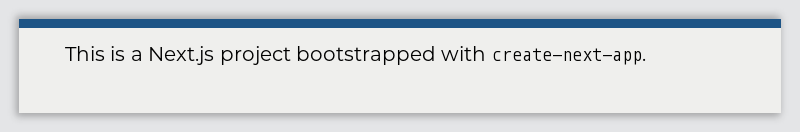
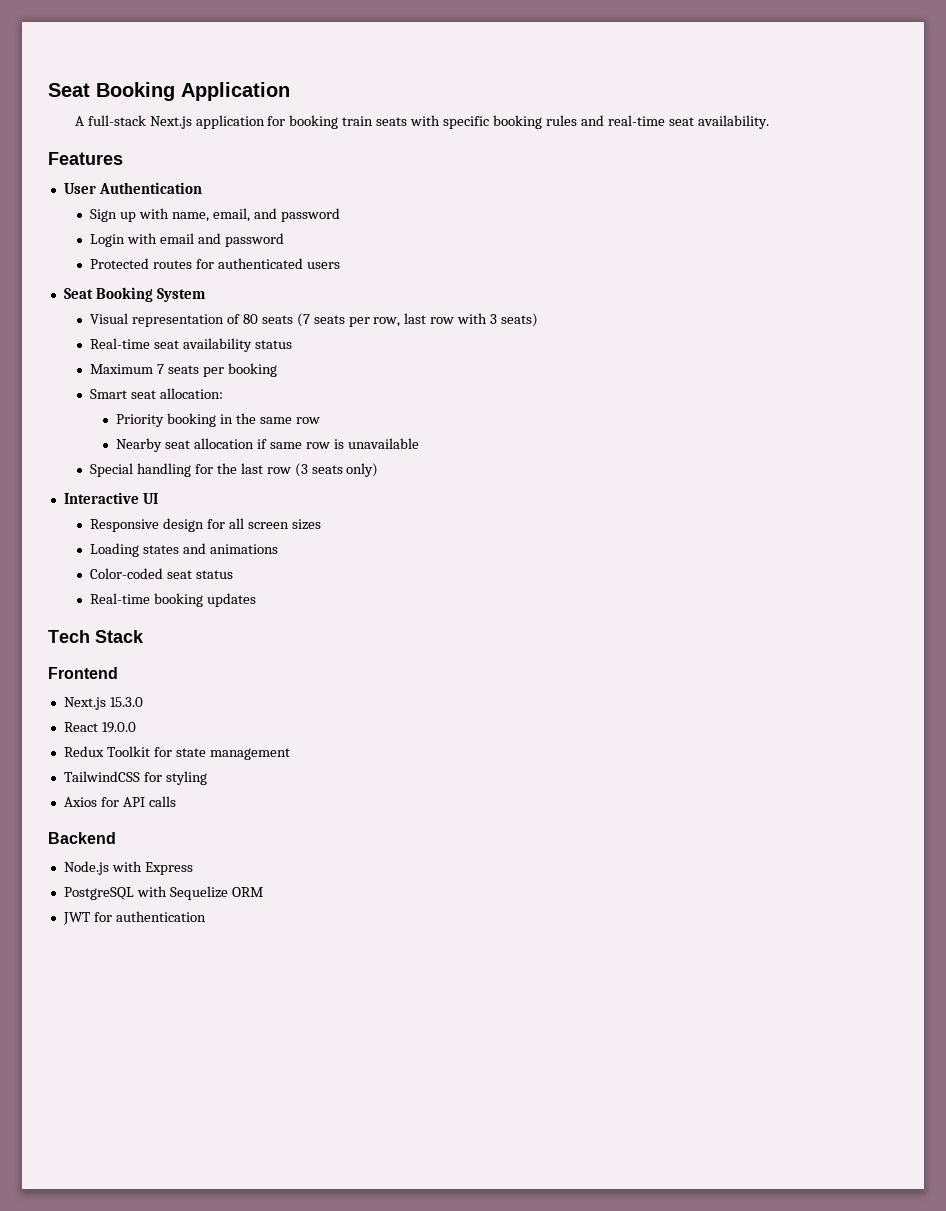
- This is a Next.js project bootstrapped with create-next-app.
+ Seat Booking Application
+ A full-stack Next.js application for booking train seats with specific booking rules and real-time seat availability.
+ Features
+ User Authentication
+ Sign up with name, email, and password
+ Login with email and password
+ Protected routes for authenticated users
+ Seat Booking System
+ Visual representation of 80 seats (7 seats per row, last row with 3 seats)
+ Real-time seat availability status
+ Maximum 7 seats per booking
+ Smart seat allocation:
+ Priority booking in the same row
+ Nearby seat allocation if same row is unavailable
+ Special handling for the last row (3 seats only)
+ Interactive UI
+ Responsive design for all screen sizes
+ Loading states and animations
+ Color-coded seat status
+ Real-time booking updates
+ Tech Stack
+ Frontend
+ Next.js 15.3.0
+ React 19.0.0
+ Redux Toolkit for state management
+ TailwindCSS for styling
+ Axios for API calls
+ Backend
+ Node.js with Express
+ PostgreSQL with Sequelize ORM
+ JWT for authentication

